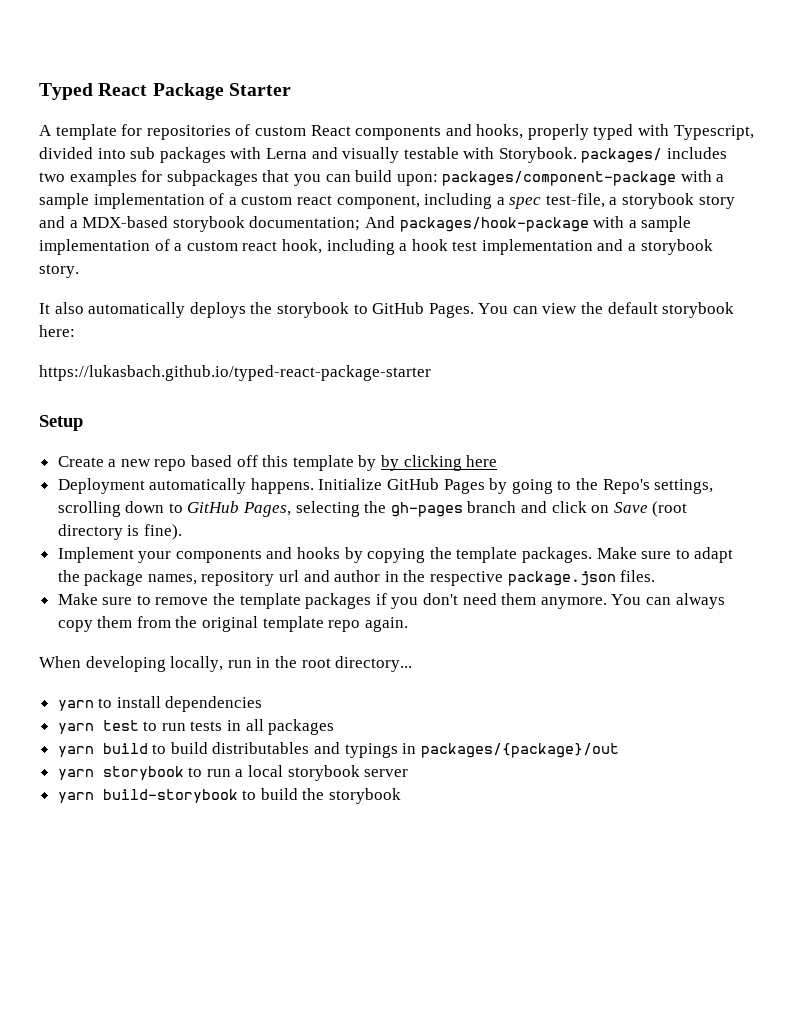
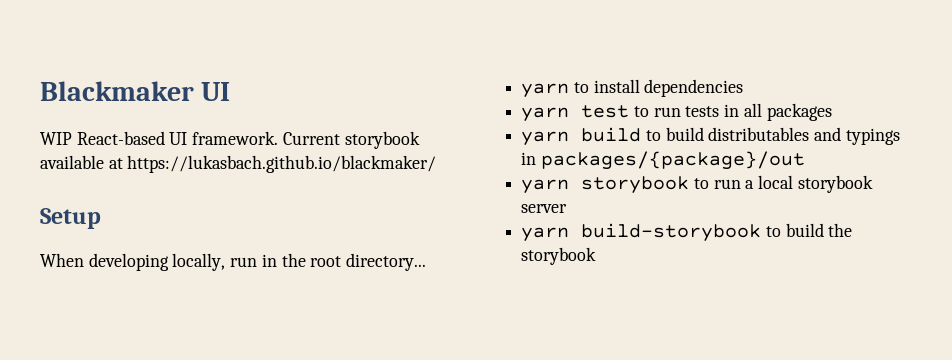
- Typed React Package Starter
- A template for repositories of custom React components and hooks, properly typed with Typescript, divided into sub packages with Lerna and visually testable with Storybook. packages/ includes two examples for subpackages that you can build upon: packages/component-package with a sample implementation of a custom react component, including a spec test-file, a storybook story and a MDX-based storybook documentation; And packages/hook-package with a sample implementation of a custom react hook, including a hook test implementation and a storybook story.
- It also automatically deploys the storybook to GitHub Pages. You can view the default storybook here:
- https://lukasbach.github.io/typed-react-package-starter
+ Blackmaker UI
+ WIP React-based UI framework. Current storybook available at https://lukasbach.github.io/blackmaker/
  Setup
- Create a new repo based off this template by by clicking here
- Deployment automatically happens. Initialize GitHub Pages by going to the Repo's settings, scrolling down to GitHub Pages, selecting the gh-pages branch and click on Save (root directory is fine).
- Implement your components and hooks by copying the template packages. Make sure to adapt the package names, repository url and author in the respective package.json files.
- Make sure to remove the template packages if you don't need them anymore. You can always copy them from the original template repo again.

